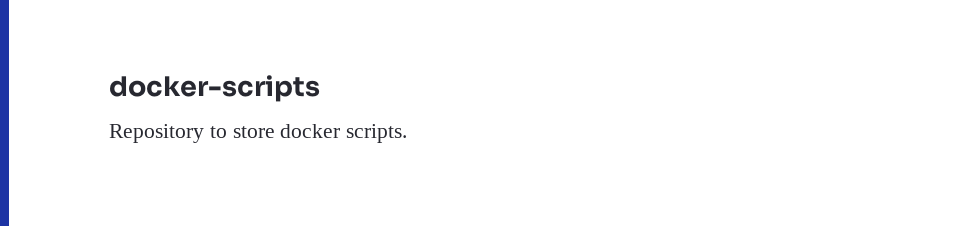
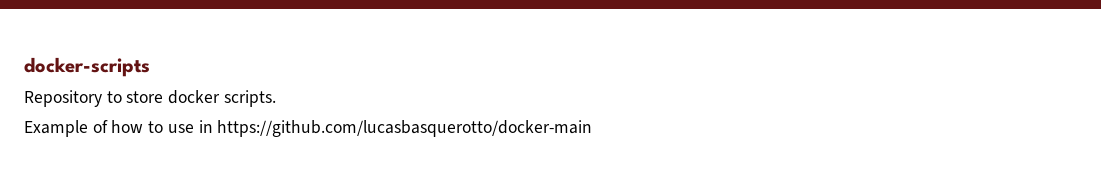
+ Example of how to use in https://github.com/lucasbasquerotto/docker-main

